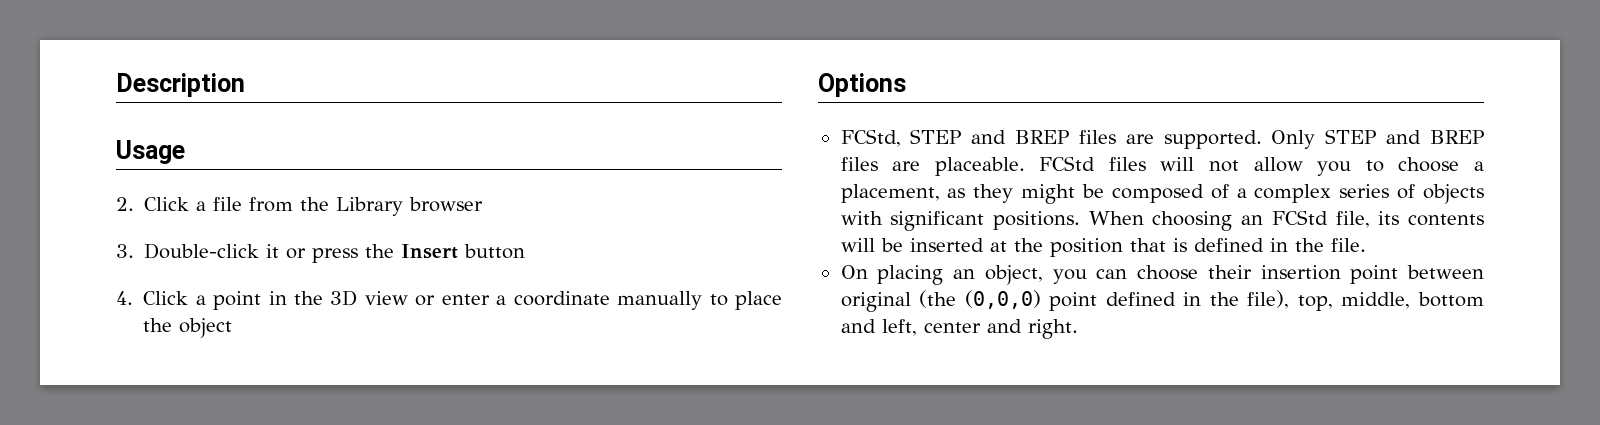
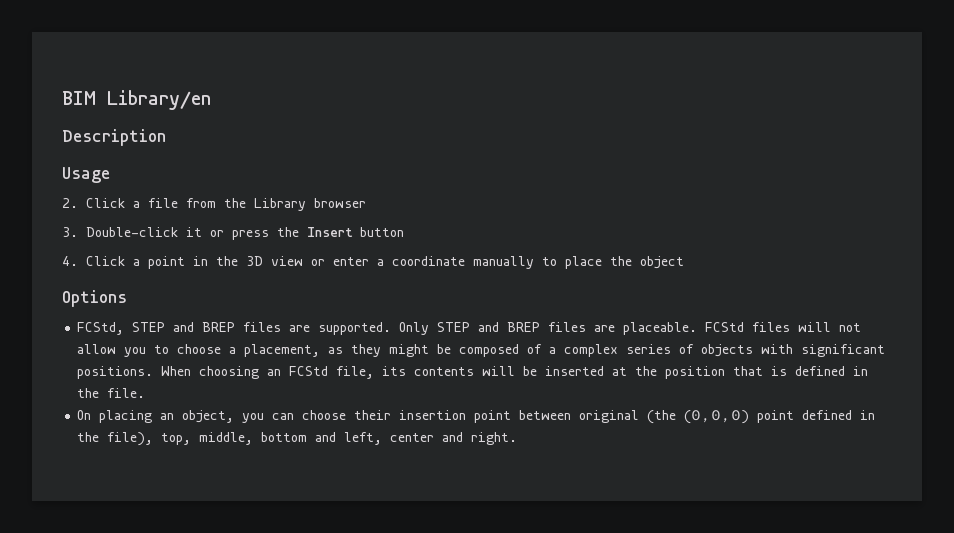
+ BIM Library/en

